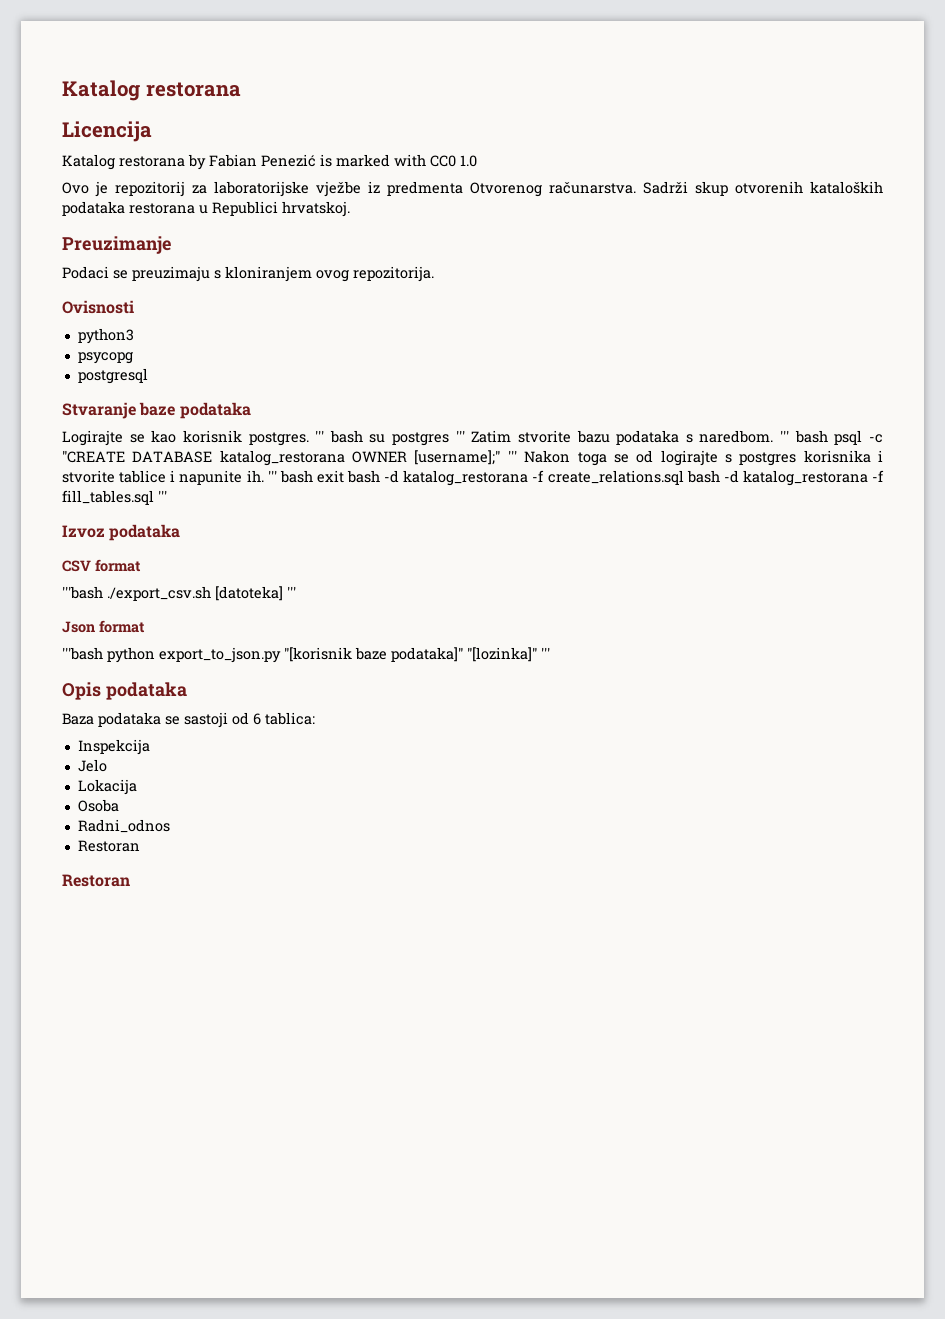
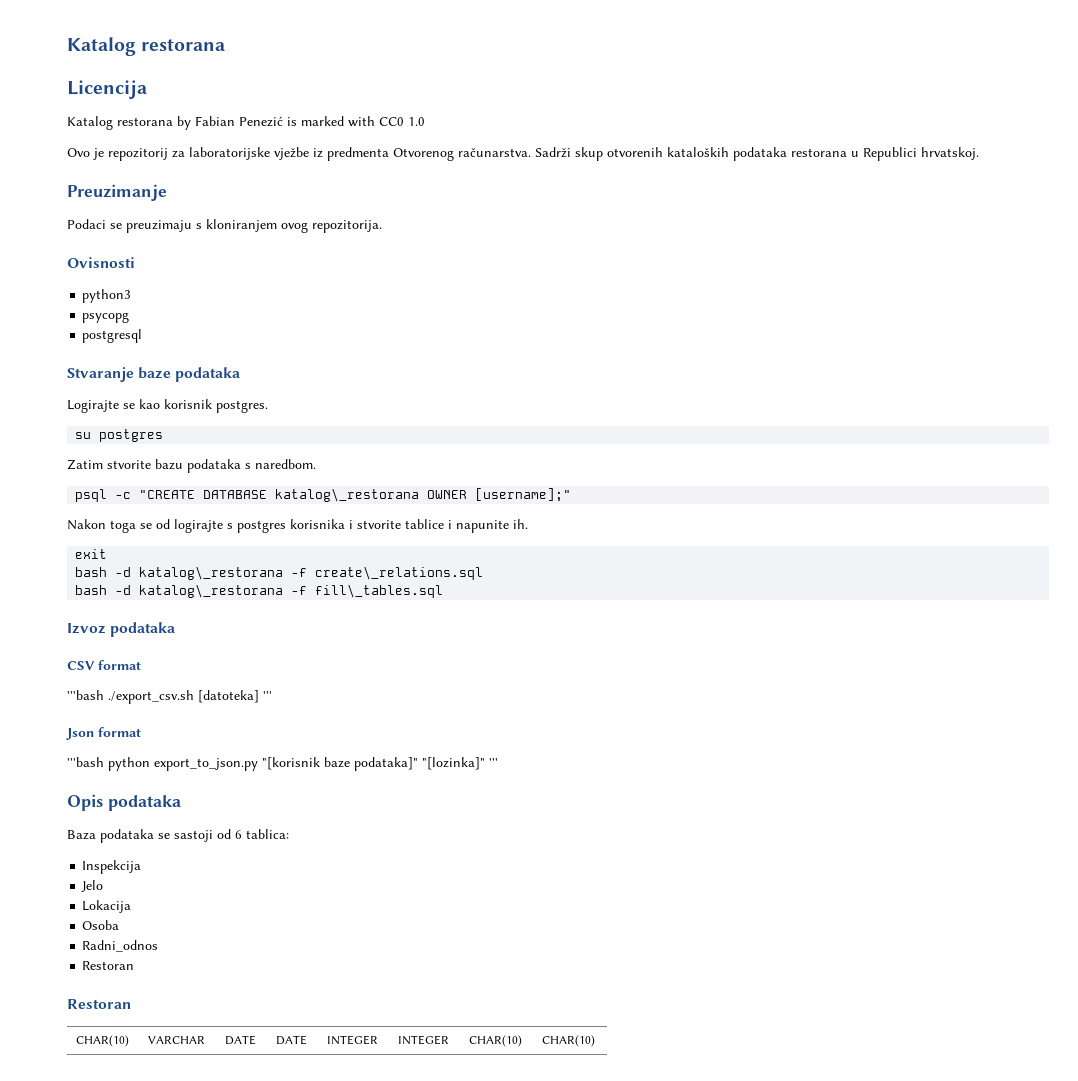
- Logirajte se kao korisnik postgres. ''' bash su postgres ''' Zatim stvorite bazu podataka s naredbom. ''' bash psql -c "CREATE DATABASE katalog_restorana OWNER [username];" ''' Nakon toga se od logirajte s postgres korisnika i stvorite tablice i napunite ih. ''' bash exit bash -d katalog_restorana -f create_relations.sql bash -d katalog_restorana -f fill_tables.sql '''
+ Logirajte se kao korisnik postgres.
+ su postgres
+ Zatim stvorite bazu podataka s naredbom.
+ psql -c "CREATE DATABASE katalog\_restorana OWNER [username];"
+ Nakon toga se od logirajte s postgres korisnika i stvorite tablice i napunite ih.
+ exit
+ bash -d katalog\_restorana -f create\_relations.sql
+ bash -d katalog\_restorana -f fill\_tables.sql
+ CHAR(10) | VARCHAR | DATE | DATE | INTEGER | INTEGER | CHAR(10) | CHAR(10)

